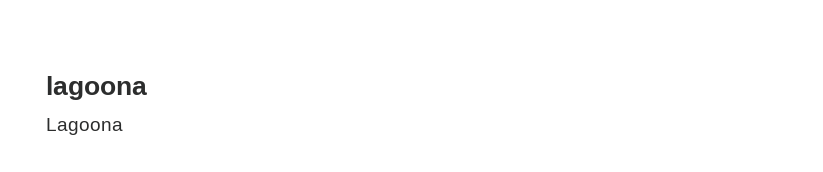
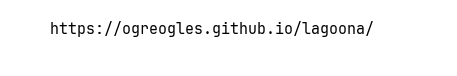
- lagoona
- Lagoona
+ https://ogreogles.github.io/lagoona/

